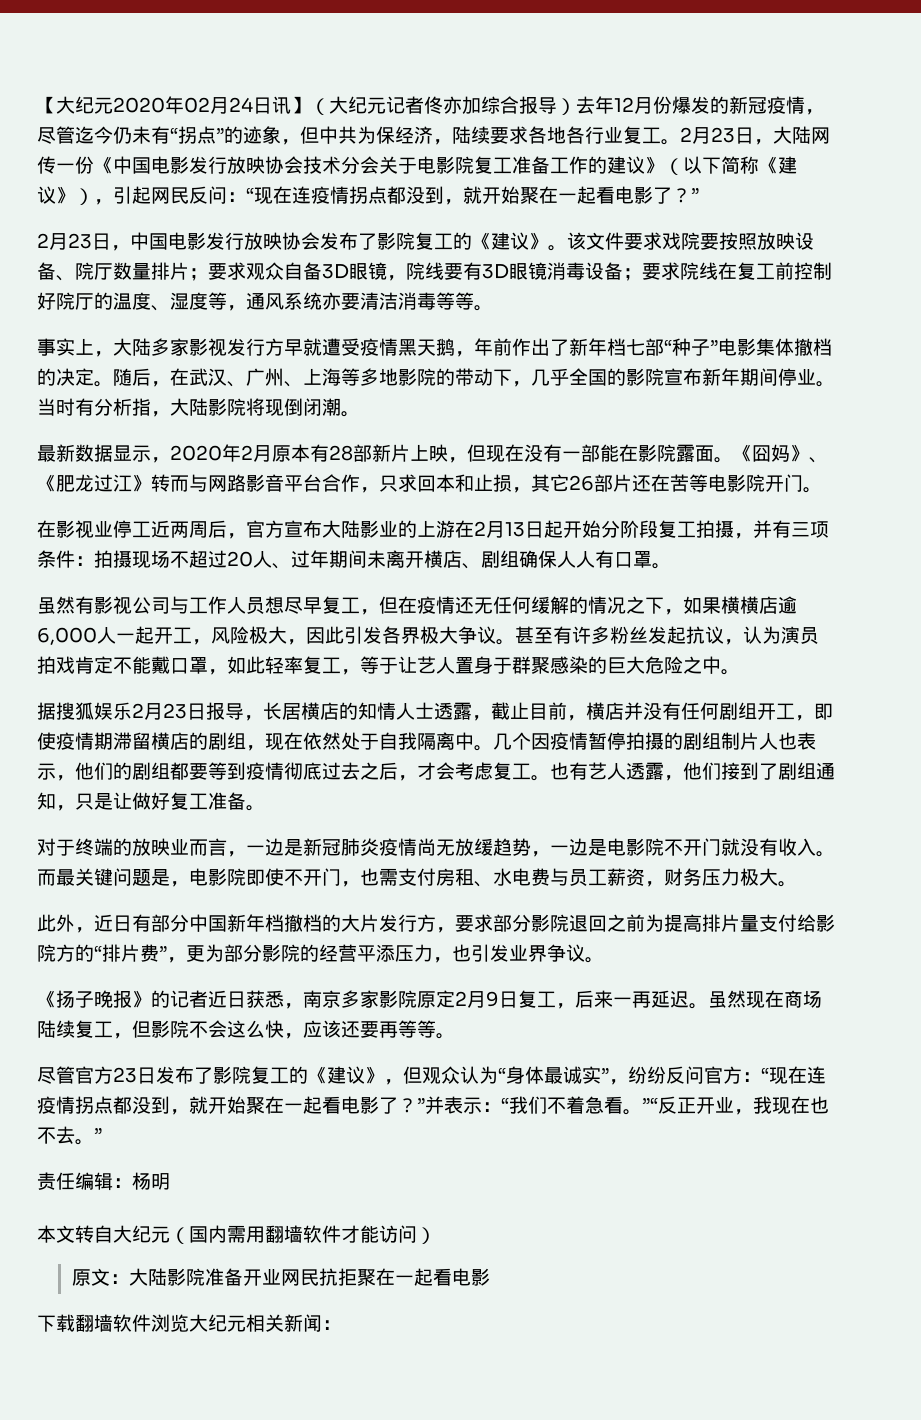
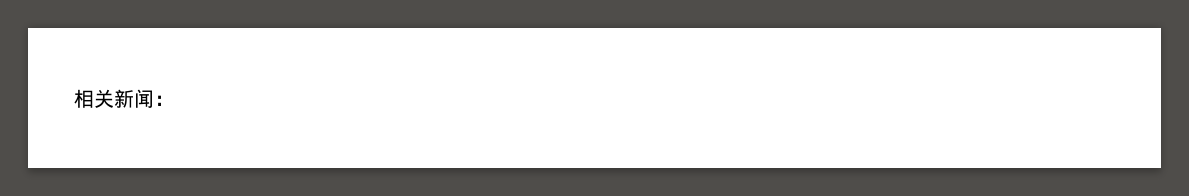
- 【大纪元2020年02月24日讯】（大纪元记者佟亦加综合报导）去年12月份爆发的新冠疫情，尽管迄今仍未有“拐点”的迹象，但中共为保经济，陆续要求各地各行业复工。2月23日，大陆网传一份《中国电影发行放映协会技术分会关于电影院复工准备工作的建议》（以下简称《建议》），引起网民反问：“现在连疫情拐点都没到，就开始聚在一起看电影了？”
- 2月23日，中国电影发行放映协会发布了影院复工的《建议》。该文件要求戏院要按照放映设备、院厅数量排片；要求观众自备3D眼镜，院线要有3D眼镜消毒设备；要求院线在复工前控制好院厅的温度、湿度等，通风系统亦要清洁消毒等等。
- 事实上，大陆多家影视发行方早就遭受疫情黑天鹅，年前作出了新年档七部“种子”电影集体撤档的决定。随后，在武汉、广州、上海等多地影院的带动下，几乎全国的影院宣布新年期间停业。当时有分析指，大陆影院将现倒闭潮。
- 最新数据显示，2020年2月原本有28部新片上映，但现在没有一部能在影院露面。《囧妈》、《肥龙过江》转而与网路影音平台合作，只求回本和止损，其它26部片还在苦等电影院开门。
- 在影视业停工近两周后，官方宣布大陆影业的上游在2月13日起开始分阶段复工拍摄，并有三项条件：拍摄现场不超过20人、过年期间未离开横店、剧组确保人人有口罩。
- 虽然有影视公司与工作人员想尽早复工，但在疫情还无任何缓解的情况之下，如果横横店逾6,000人一起开工，风险极大，因此引发各界极大争议。甚至有许多粉丝发起抗议，认为演员拍戏肯定不能戴口罩，如此轻率复工，等于让艺人置身于群聚感染的巨大危险之中。
- 据搜狐娱乐2月23日报导，长居横店的知情人士透露，截止目前，横店并没有任何剧组开工，即使疫情期滞留横店的剧组，现在依然处于自我隔离中。几个因疫情暂停拍摄的剧组制片人也表示，他们的剧组都要等到疫情彻底过去之后，才会考虑复工。也有艺人透露，他们接到了剧组通知，只是让做好复工准备。
- 对于终端的放映业而言，一边是新冠肺炎疫情尚无放缓趋势，一边是电影院不开门就没有收入。而最关键问题是，电影院即使不开门，也需支付房租、水电费与员工薪资，财务压力极大。
- 此外，近日有部分中国新年档撤档的大片发行方，要求部分影院退回之前为提高排片量支付给影院方的“排片费”，更为部分影院的经营平添压力，也引发业界争议。
- 《扬子晚报》的记者近日获悉，南京多家影院原定2月9日复工，后来一再延迟。虽然现在商场陆续复工，但影院不会这么快，应该还要再等等。
- 尽管官方23日发布了影院复工的《建议》，但观众认为“身体最诚实”，纷纷反问官方：“现在连疫情拐点都没到，就开始聚在一起看电影了？”并表示：“我们不着急看。”“反正开业，我现在也不去。”
- 责任编辑：杨明
- 本文转自大纪元（国内需用翻墙软件才能访问）
- 原文：大陆影院准备开业网民抗拒聚在一起看电影
- 下载翻墙软件浏览大纪元相关新闻：
+ 相关新闻：

